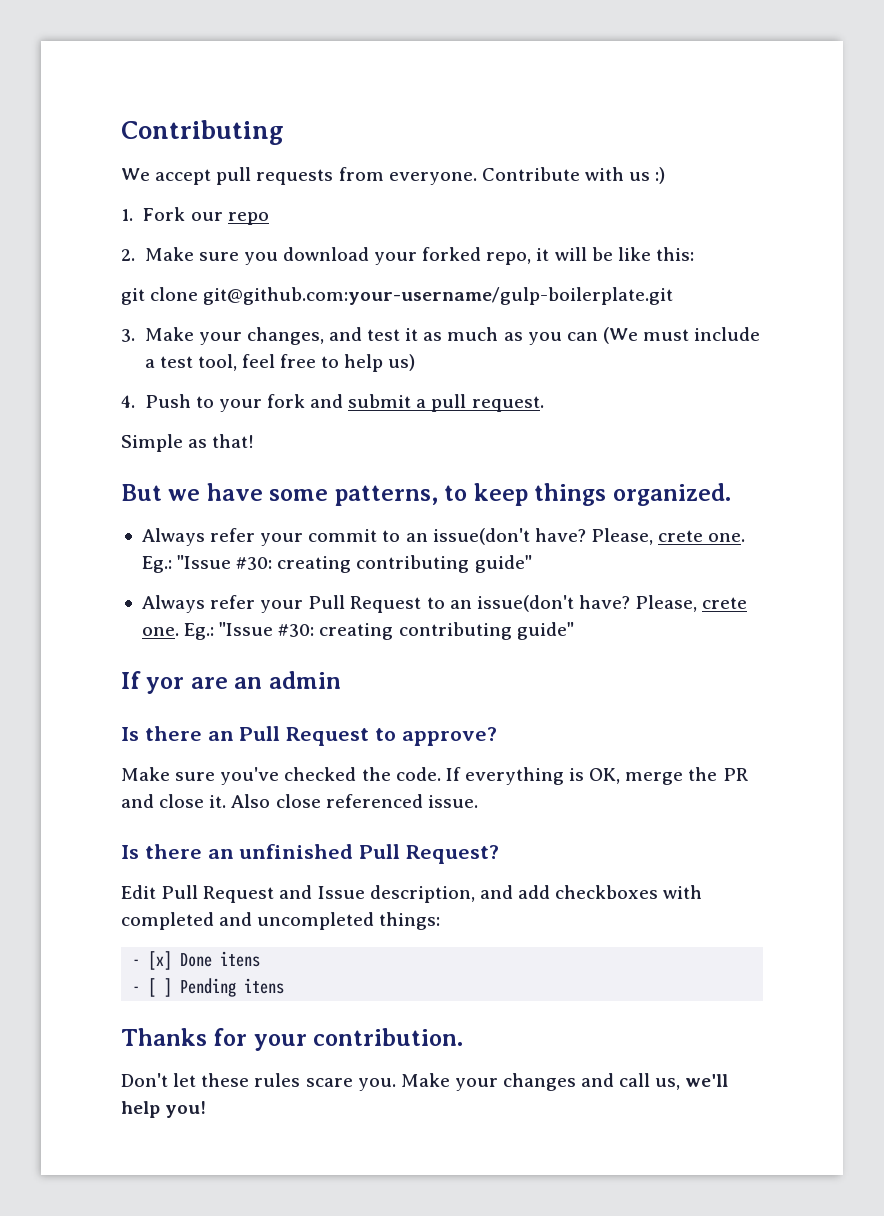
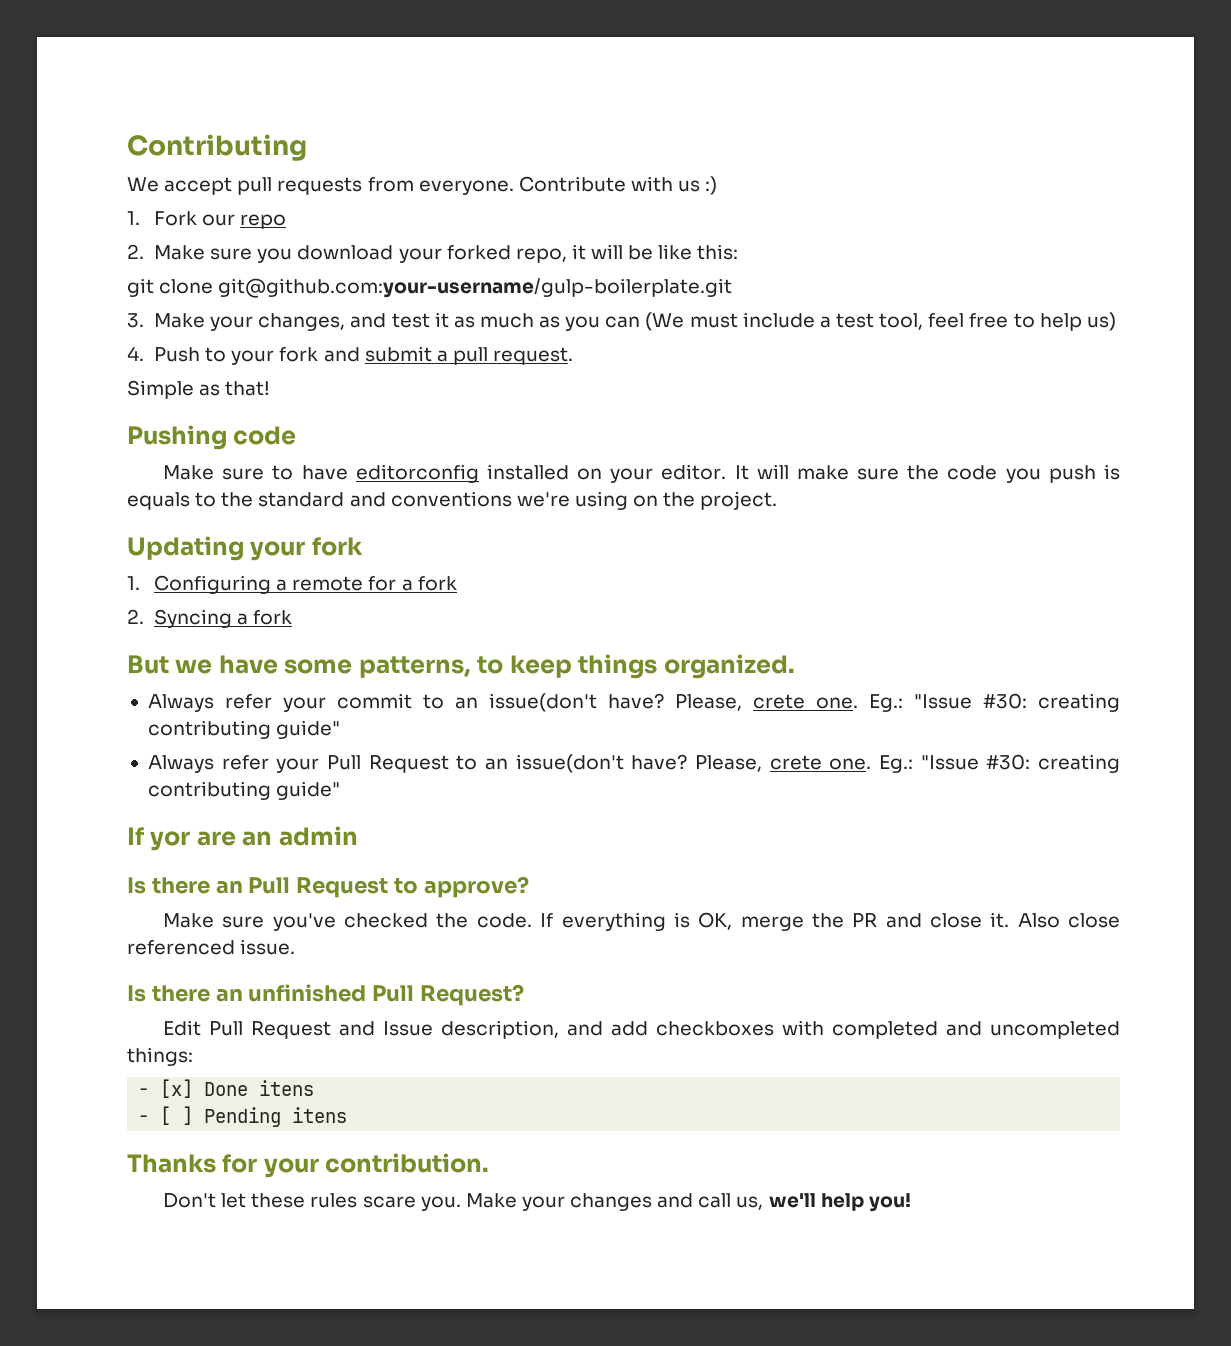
+ Pushing code
+ Make sure to have editorconfig installed on your editor. It will make sure the code you push is equals to the standard and conventions we're using on the project.
+ Updating your fork
+ 1. Configuring a remote for a fork
+ 2. Syncing a fork

